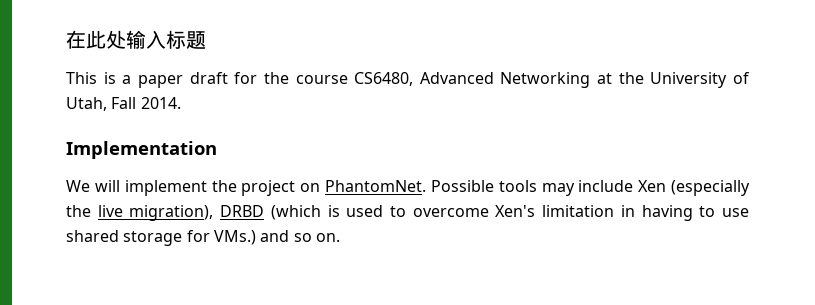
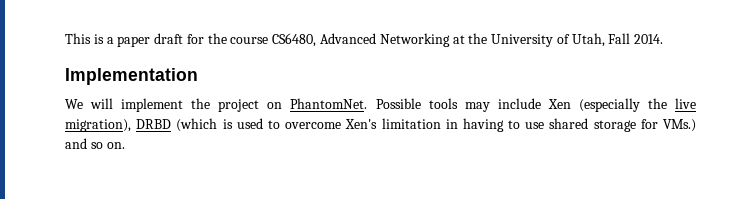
- 在此处输入标题

